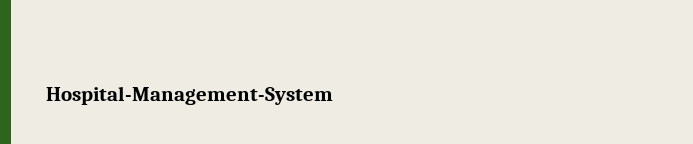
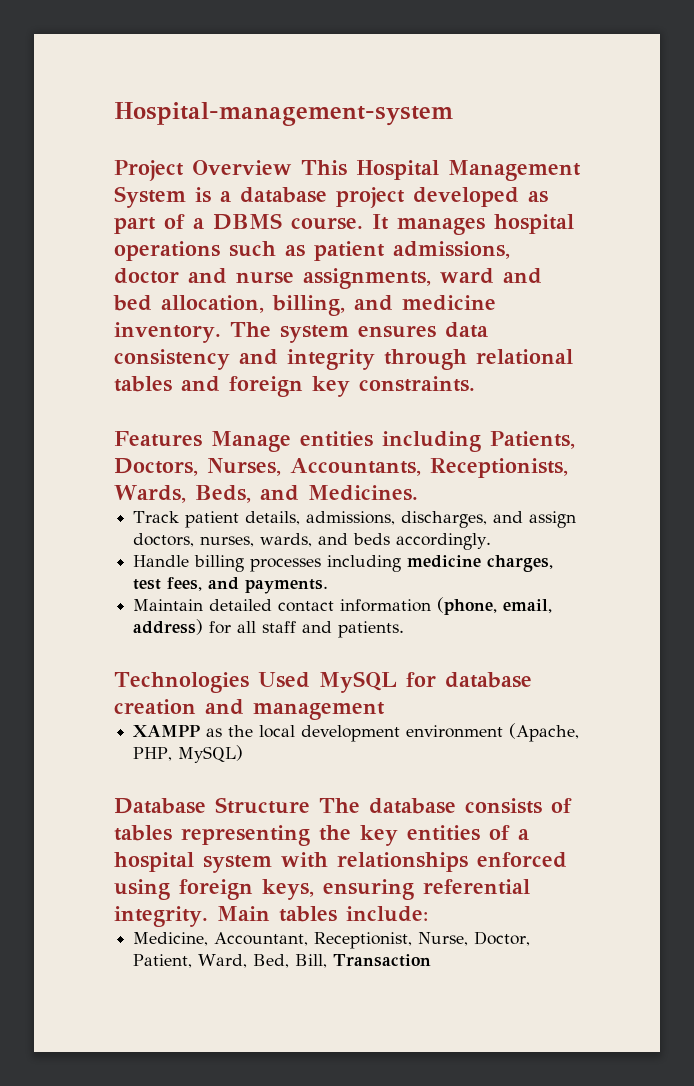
- Hospital-Management-System
+ Hospital-management-system
+ Project Overview This Hospital Management System is a database project developed as part of a DBMS course. It manages hospital operations such as patient admissions, doctor and nurse assignments, ward and bed allocation, billing, and medicine inventory. The system ensures data consistency and integrity through relational tables and foreign key constraints.
+ Features Manage entities including Patients, Doctors, Nurses, Accountants, Receptionists, Wards, Beds, and Medicines.
+ Track patient details, admissions, discharges, and assign doctors, nurses, wards, and beds accordingly.
+ Handle billing processes including medicine charges, test fees, and payments.
+ Maintain detailed contact information (phone, email, address) for all staff and patients.
+ Technologies Used MySQL for database creation and management
+ XAMPP as the local development environment (Apache, PHP, MySQL)
+ Database Structure The database consists of tables representing the key entities of a hospital system with relationships enforced using foreign keys, ensuring referential integrity. Main tables include:
+ Medicine, Accountant, Receptionist, Nurse, Doctor, Patient, Ward, Bed, Bill, Transaction

